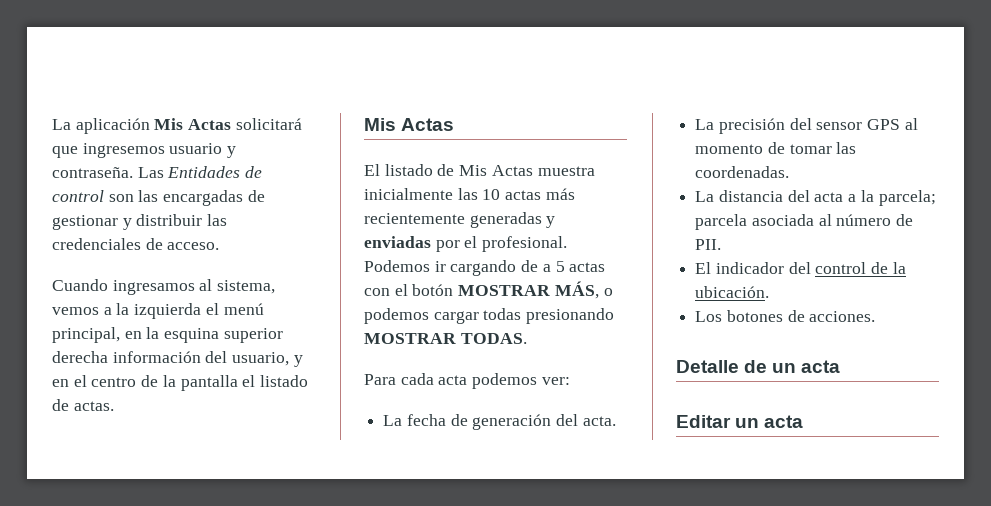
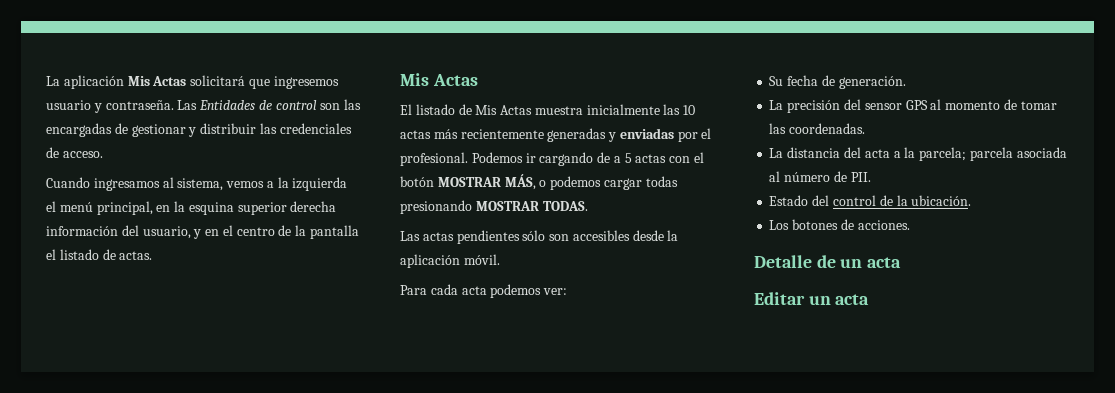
+ Las actas pendientes sólo son accesibles desde la aplicación móvil.
- La fecha de generación del acta.
+ Su fecha de generación.
- El indicador del control de la ubicación.
+ Estado del control de la ubicación.

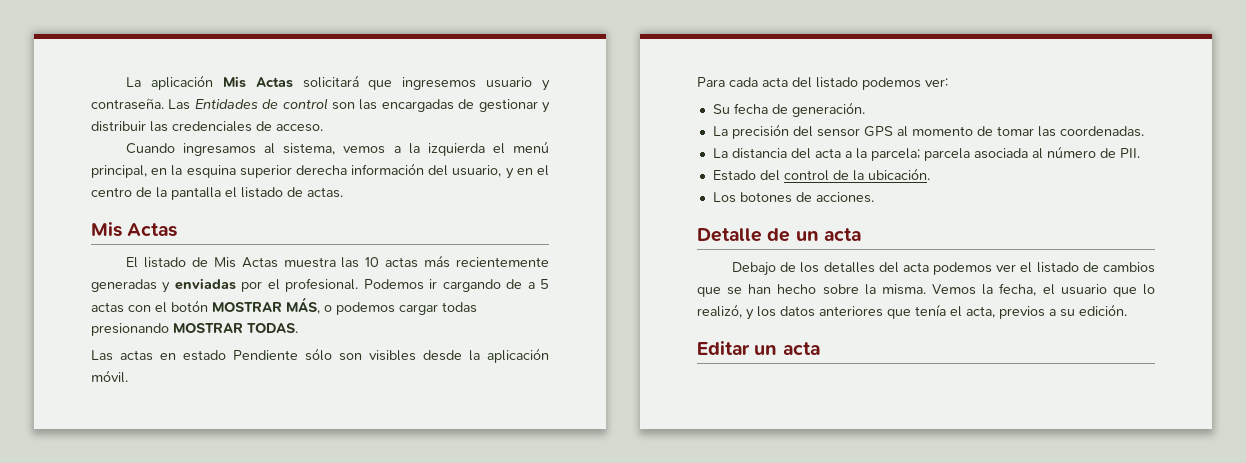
- El listado de Mis Actas muestra inicialmente las 10 actas más recientemente generadas y enviadas por el profesional.
+ El listado de Mis Actas muestra las 10 actas más recientemente generadas y enviadas por el profesional.
- Las actas pendientes sólo son accesibles desde la aplicación móvil.
+ Las actas en estado Pendiente sólo son visibles desde la aplicación móvil.
- Para cada acta podemos ver:
+ Para cada acta del listado podemos ver:
+ Debajo de los detalles del acta podemos ver el listado de cambios que se han hecho sobre la misma. Vemos la fecha, el usuario que lo realizó, y los datos anteriores que tenía el acta, previos a su edición.

